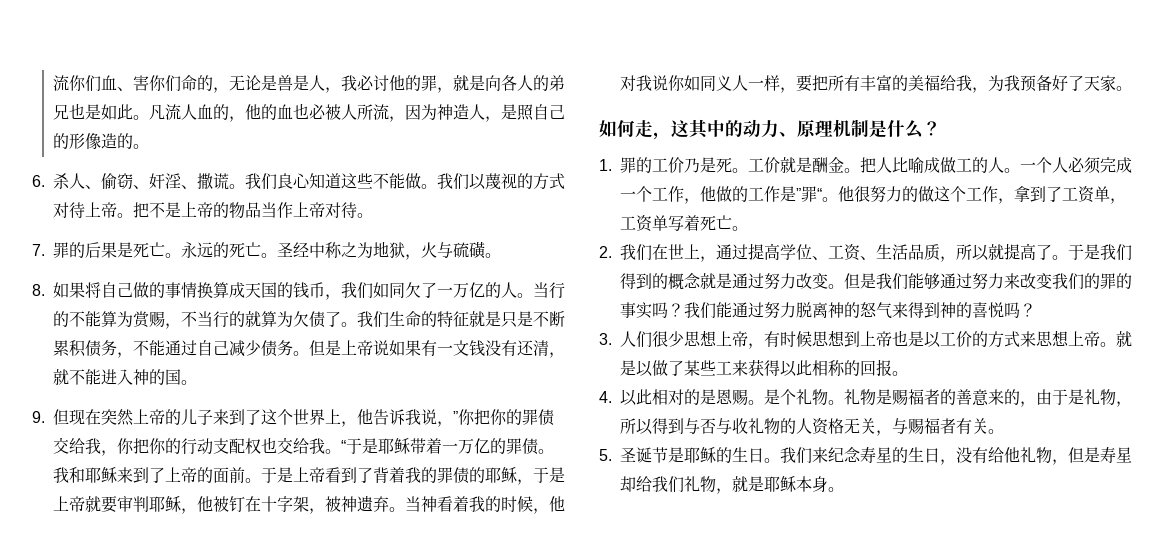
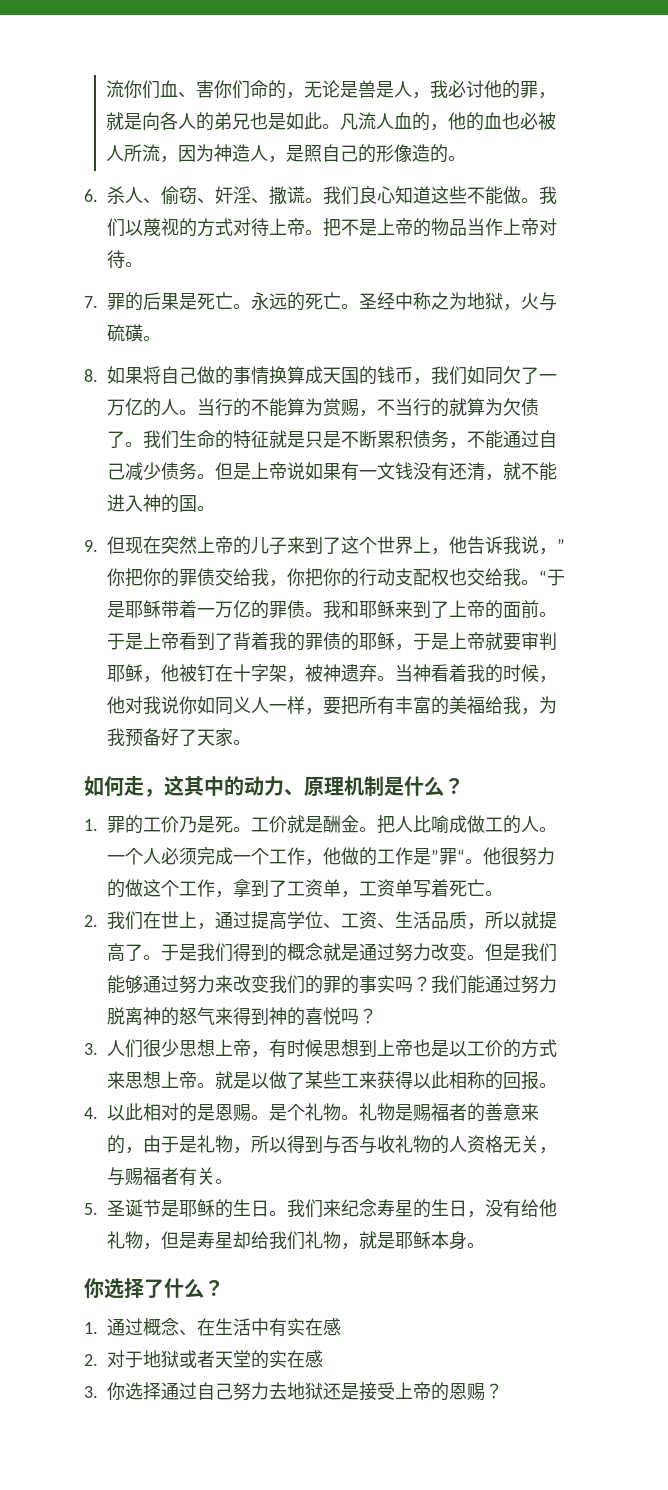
+ 你选择了什么？
+ 1.通过概念、在生活中有实在感
+ 2.对于地狱或者天堂的实在感
+ 3.你选择通过自己努力去地狱还是接受上帝的恩赐？

